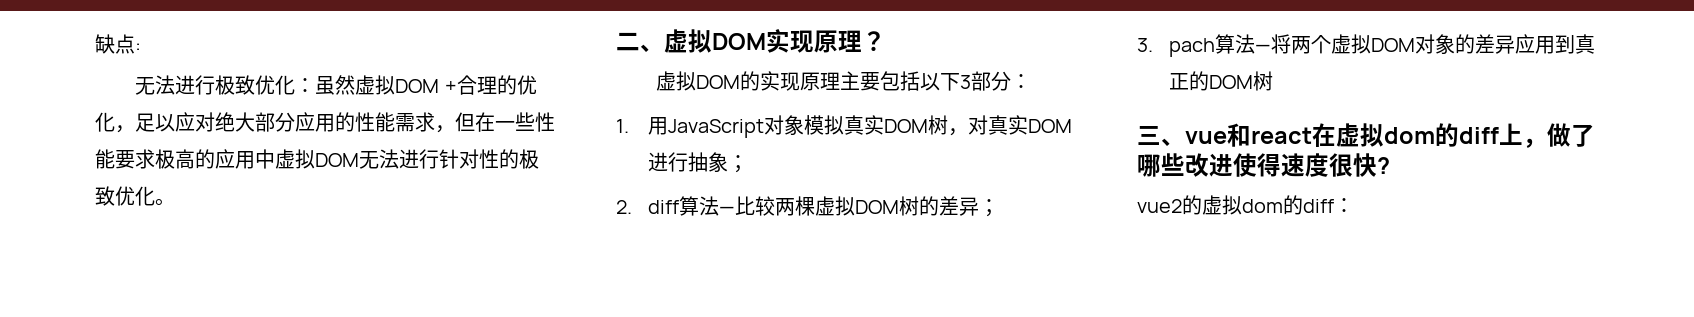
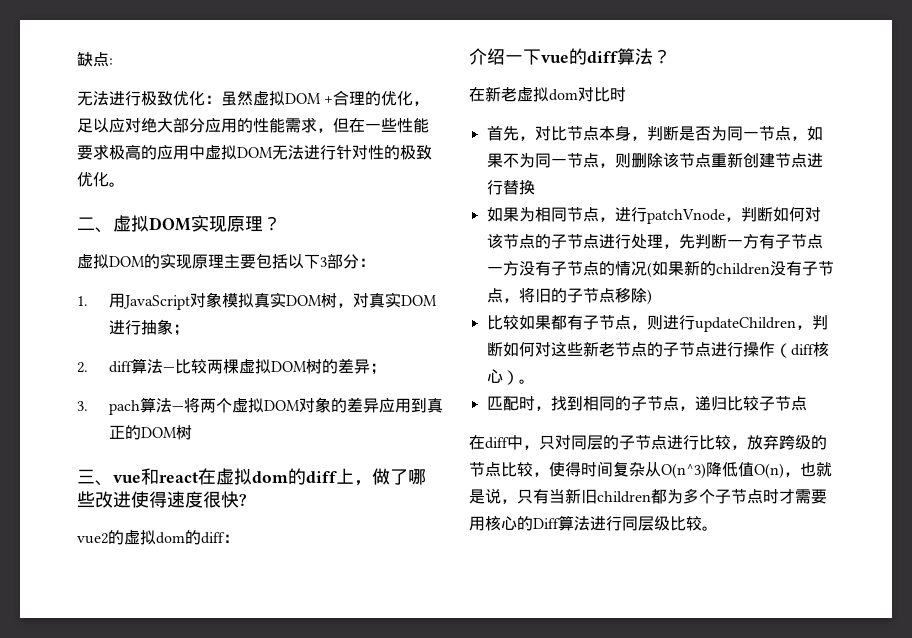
+ 介绍一下vue的diff算法？
+ 在新老虚拟dom对比时
+ 首先，对比节点本身，判断是否为同一节点，如果不为同一节点，则删除该节点重新创建节点进行替换
+ 如果为相同节点，进行patchVnode，判断如何对该节点的子节点进行处理，先判断一方有子节点一方没有子节点的情况(如果新的children没有子节点，将旧的子节点移除)
+ 比较如果都有子节点，则进行updateChildren，判断如何对这些新老节点的子节点进行操作（diff核心）。
+ 匹配时，找到相同的子节点，递归比较子节点
+ 在diff中，只对同层的子节点进行比较，放弃跨级的节点比较，使得时间复杂从O(n^3)降低值O(n)，也就是说，只有当新旧children都为多个子节点时才需要用核心的Diff算法进行同层级比较。

